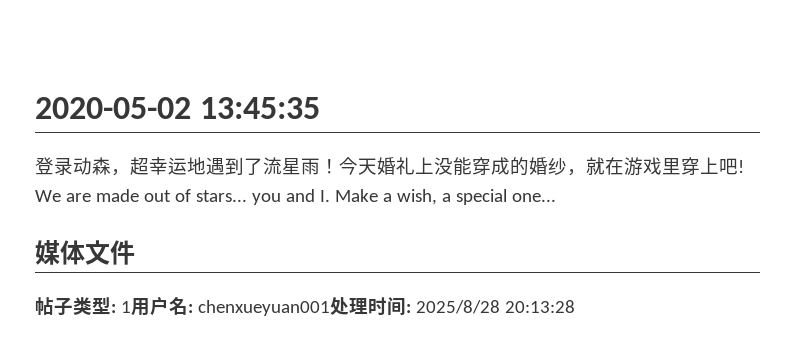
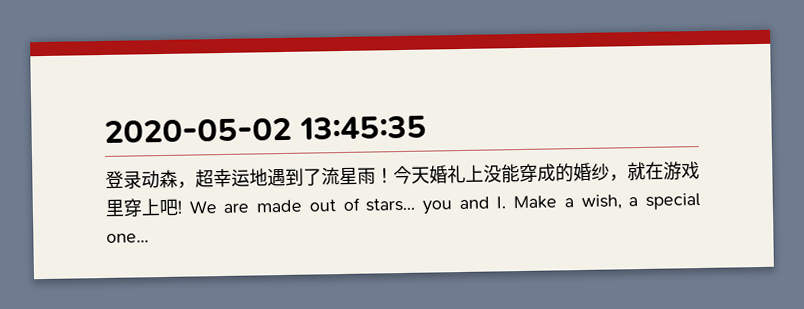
- 媒体文件
- 帖子类型: 1用户名: chenxueyuan001处理时间: 2025/8/28 20:13:28

